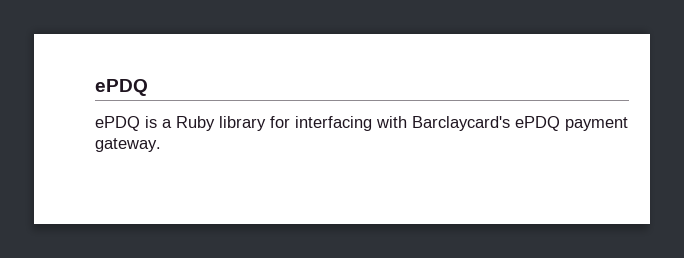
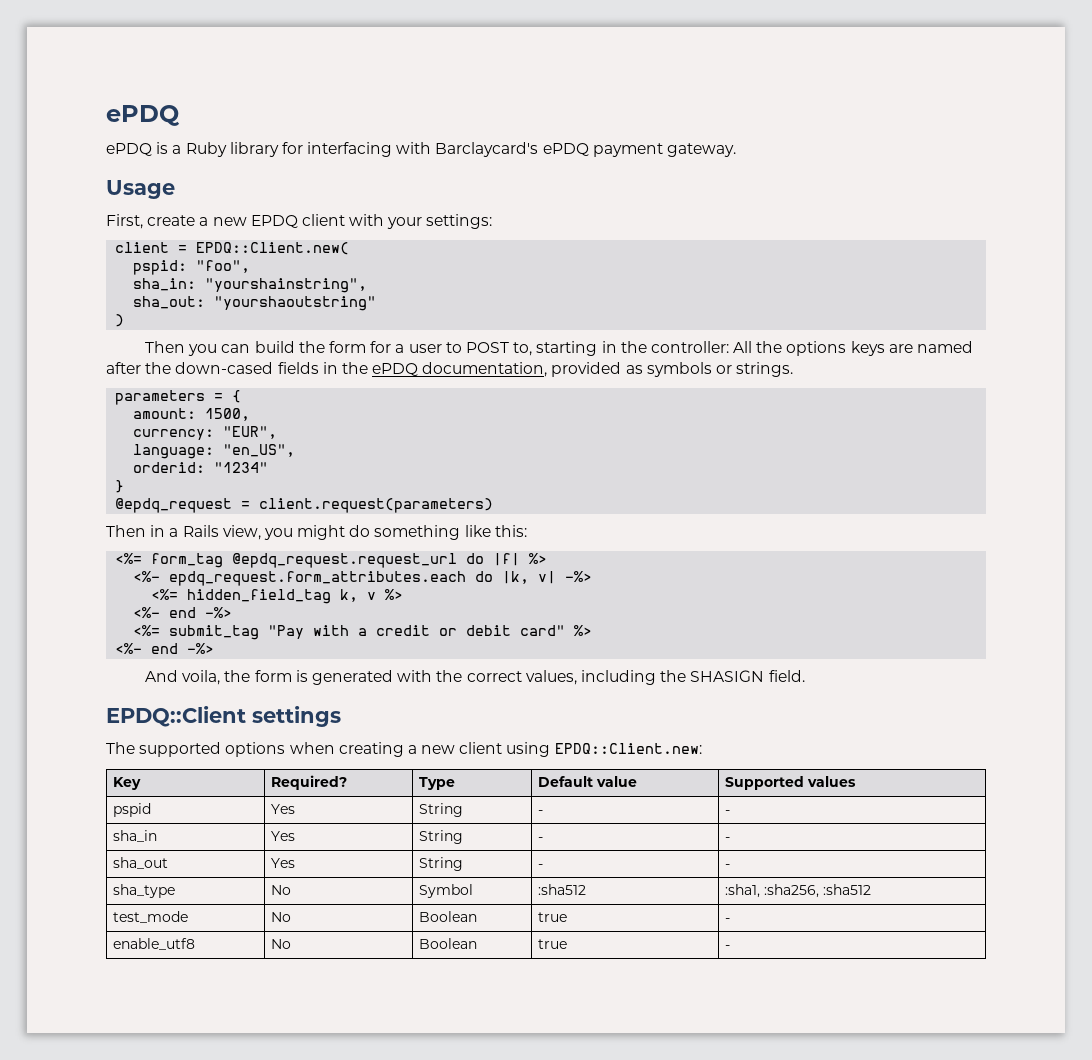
+ Usage
+ First, create a new EPDQ client with your settings:
+ client = EPDQ::Client.new(
+ pspid: "foo",
+ sha_in: "yourshainstring",
+ sha_out: "yourshaoutstring"
+ )
+ Then you can build the form for a user to POST to, starting in the controller: All the options keys are named after the down-cased fields in the ePDQ documentation, provided as symbols or strings.
+ parameters = {
+ amount: 1500,
+ currency: "EUR",
+ language: "en_US",
+ orderid: "1234"
+ }
+ @epdq_request = client.request(parameters)
+ Then in a Rails view, you might do something like this:
+ <%= form_tag @epdq_request.request_url do |f| %>
+ <%- epdq_request.form_attributes.each do |k, v| -%>
+ <%= hidden_field_tag k, v %>
+ <%- end -%>
+ <%= submit_tag "Pay with a credit or debit card" %>
+ <%- end -%>
+ And voila, the form is generated with the correct values, including the SHASIGN field.
+ EPDQ::Client settings
+ The supported options when creating a new client using EPDQ::Client.new:
+ Key | Required? | Type | Default value | Supported values
+ pspid | Yes | String | - | -
+ sha_in | Yes | String | - | -
+ sha_out | Yes | String | - | -
+ sha_type | No | Symbol | :sha512 | :sha1, :sha256, :sha512
+ test_mode | No | Boolean | true | -
+ enable_utf8 | No | Boolean | true | -

